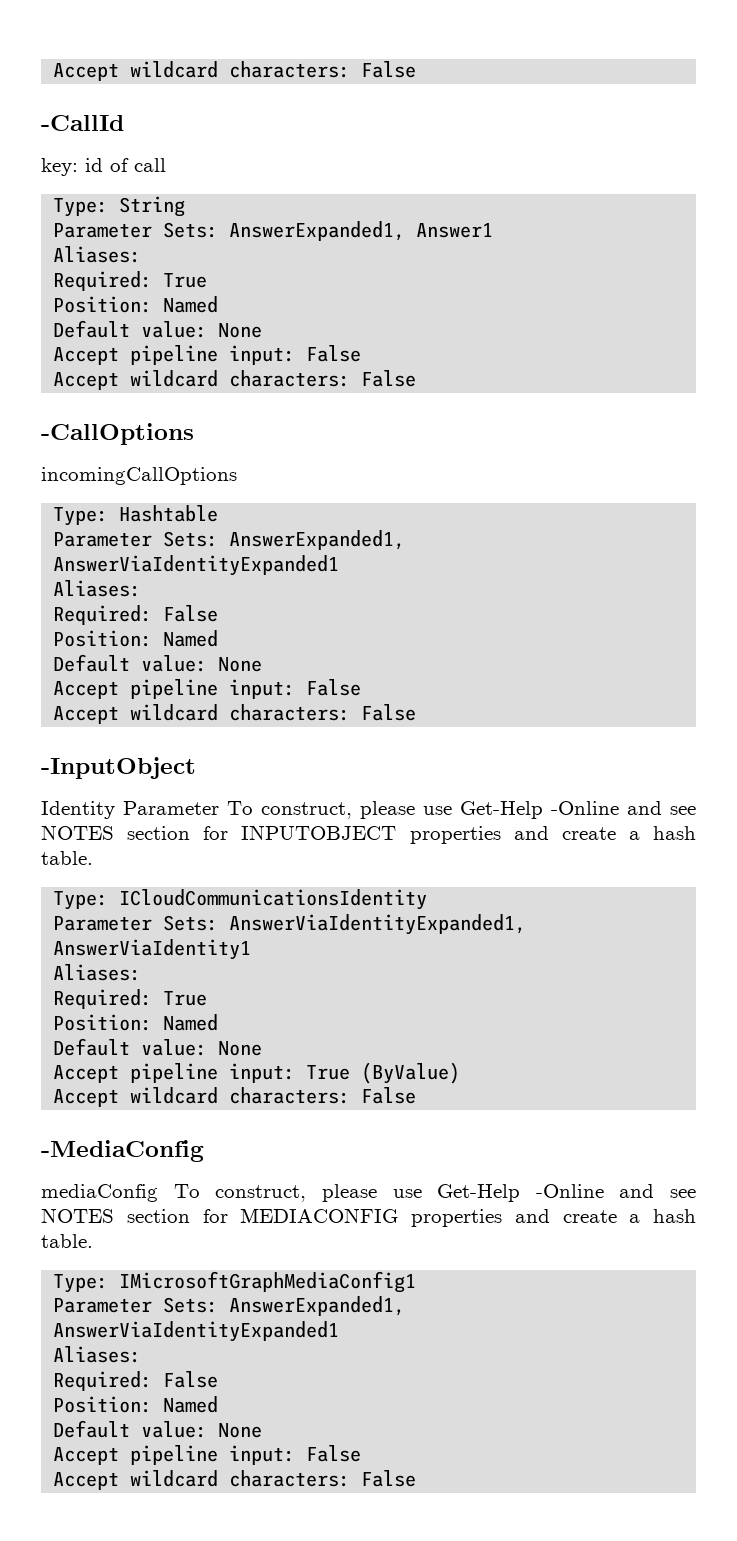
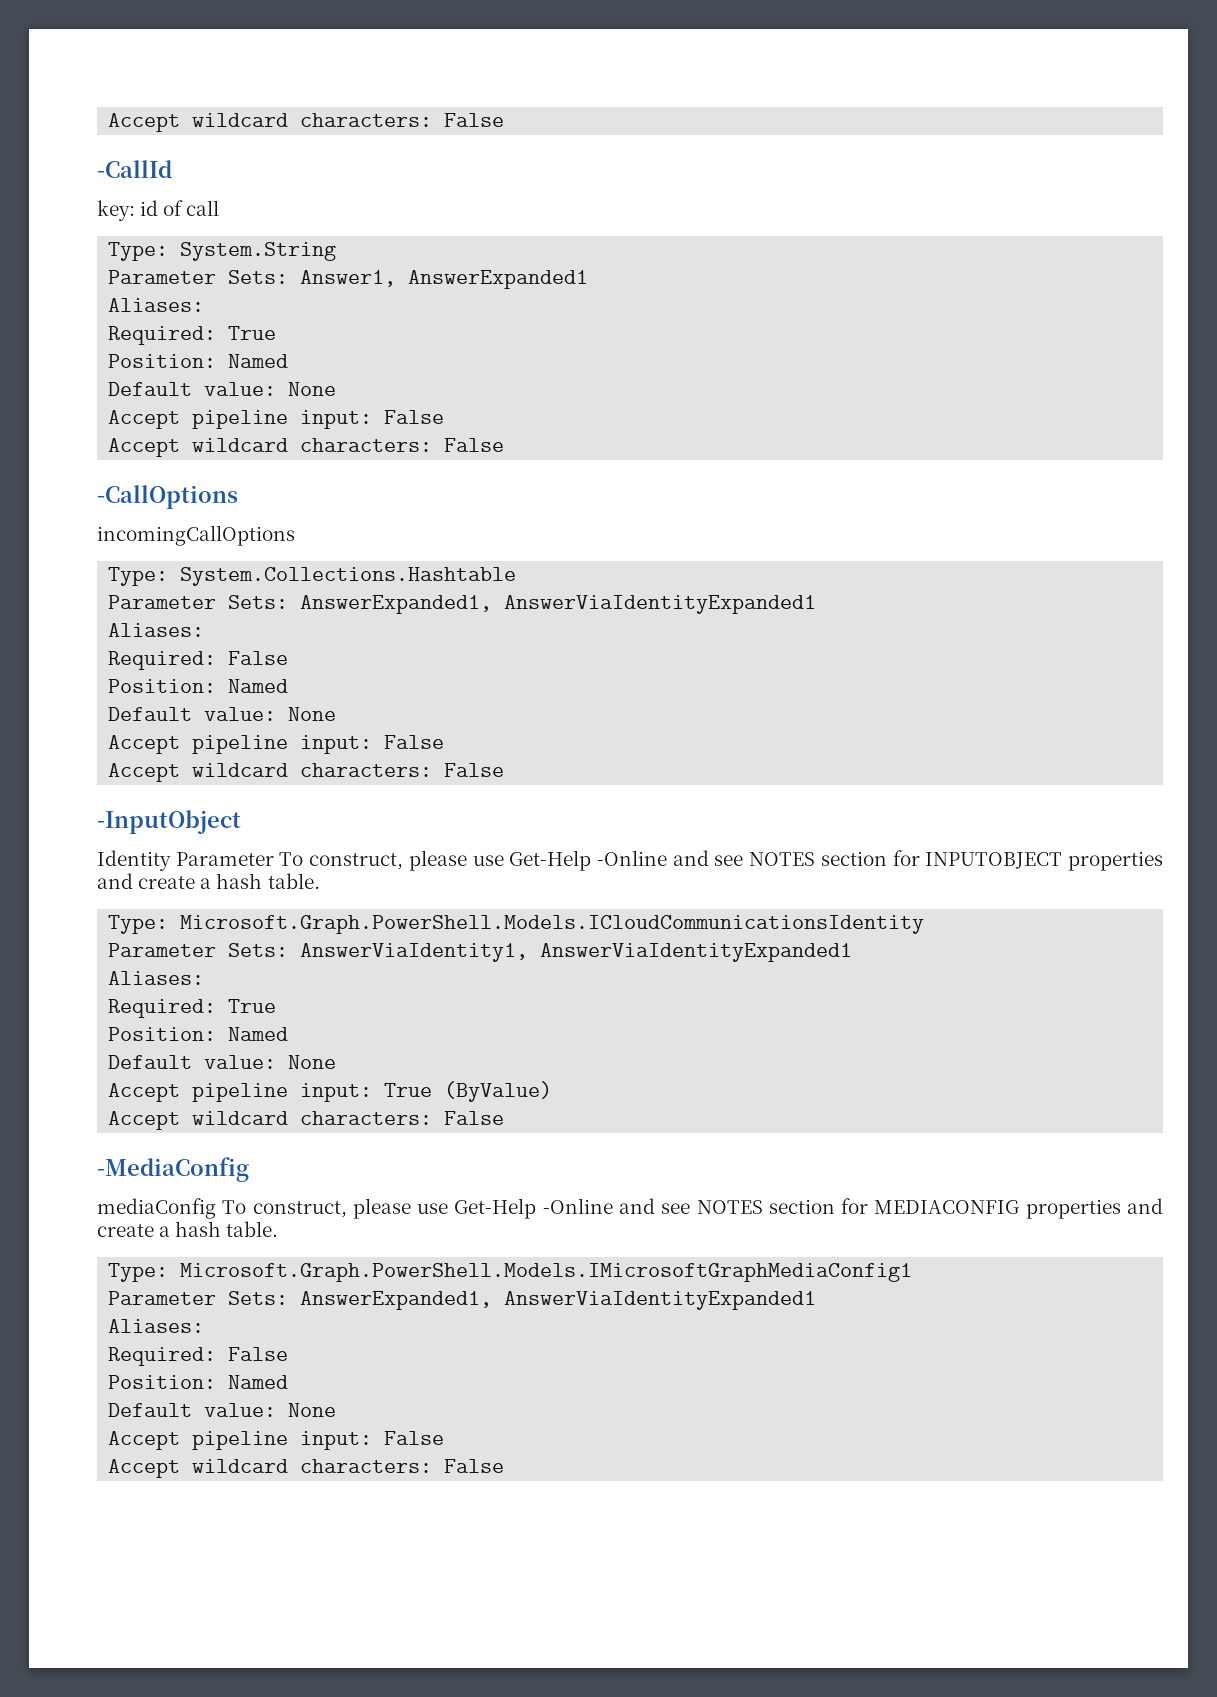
- Type: String
- Parameter Sets: AnswerExpanded1, Answer1
+ Type: System.String
+ Parameter Sets: Answer1, AnswerExpanded1
- Type: Hashtable
+ Type: System.Collections.Hashtable
- Type: ICloudCommunicationsIdentity
- Parameter Sets: AnswerViaIdentityExpanded1, AnswerViaIdentity1
+ Type: Microsoft.Graph.PowerShell.Models.ICloudCommunicationsIdentity
+ Parameter Sets: AnswerViaIdentity1, AnswerViaIdentityExpanded1
- Type: IMicrosoftGraphMediaConfig1
+ Type: Microsoft.Graph.PowerShell.Models.IMicrosoftGraphMediaConfig1

